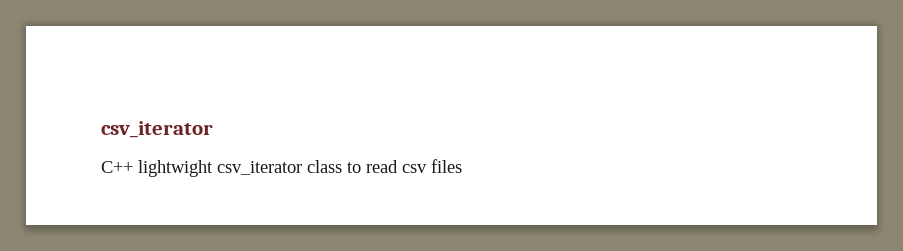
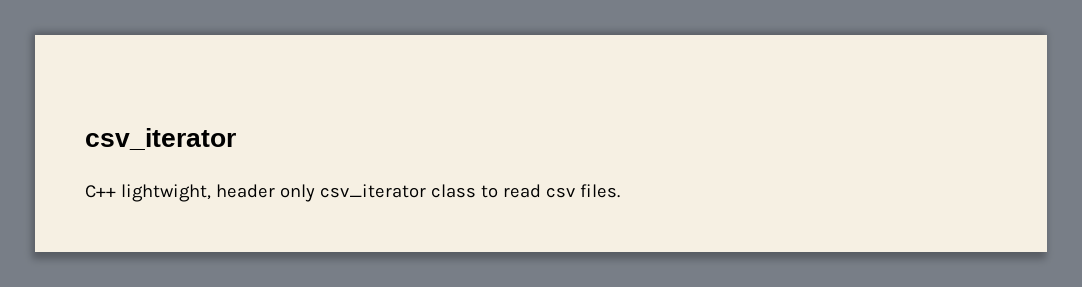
- C++ lightwight csv_iterator class to read csv files
+ C++ lightwight, header only csv_iterator class to read csv files.

